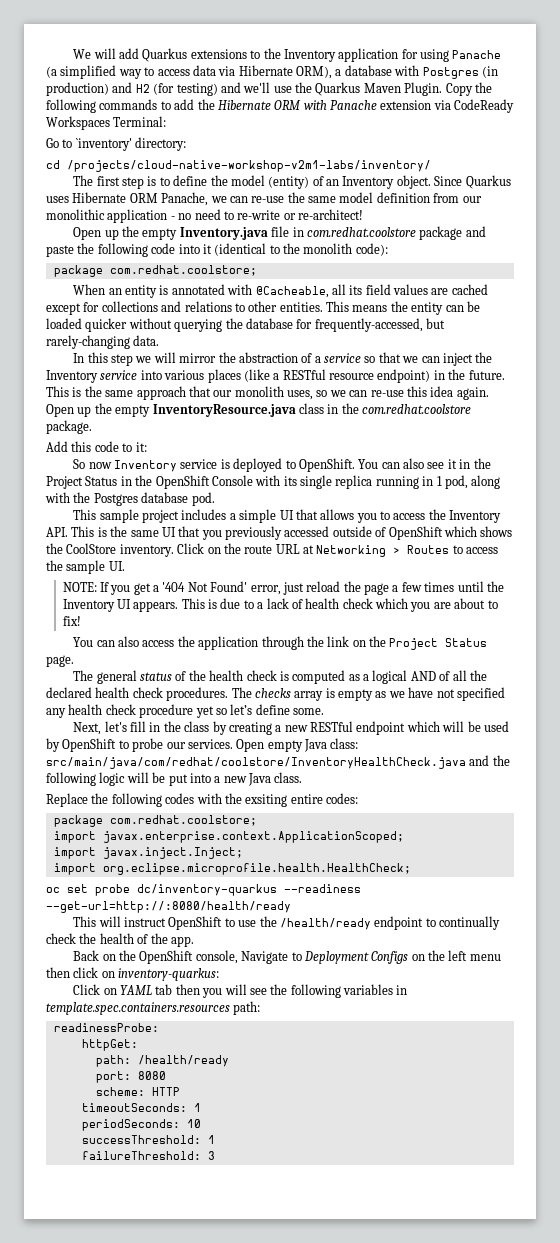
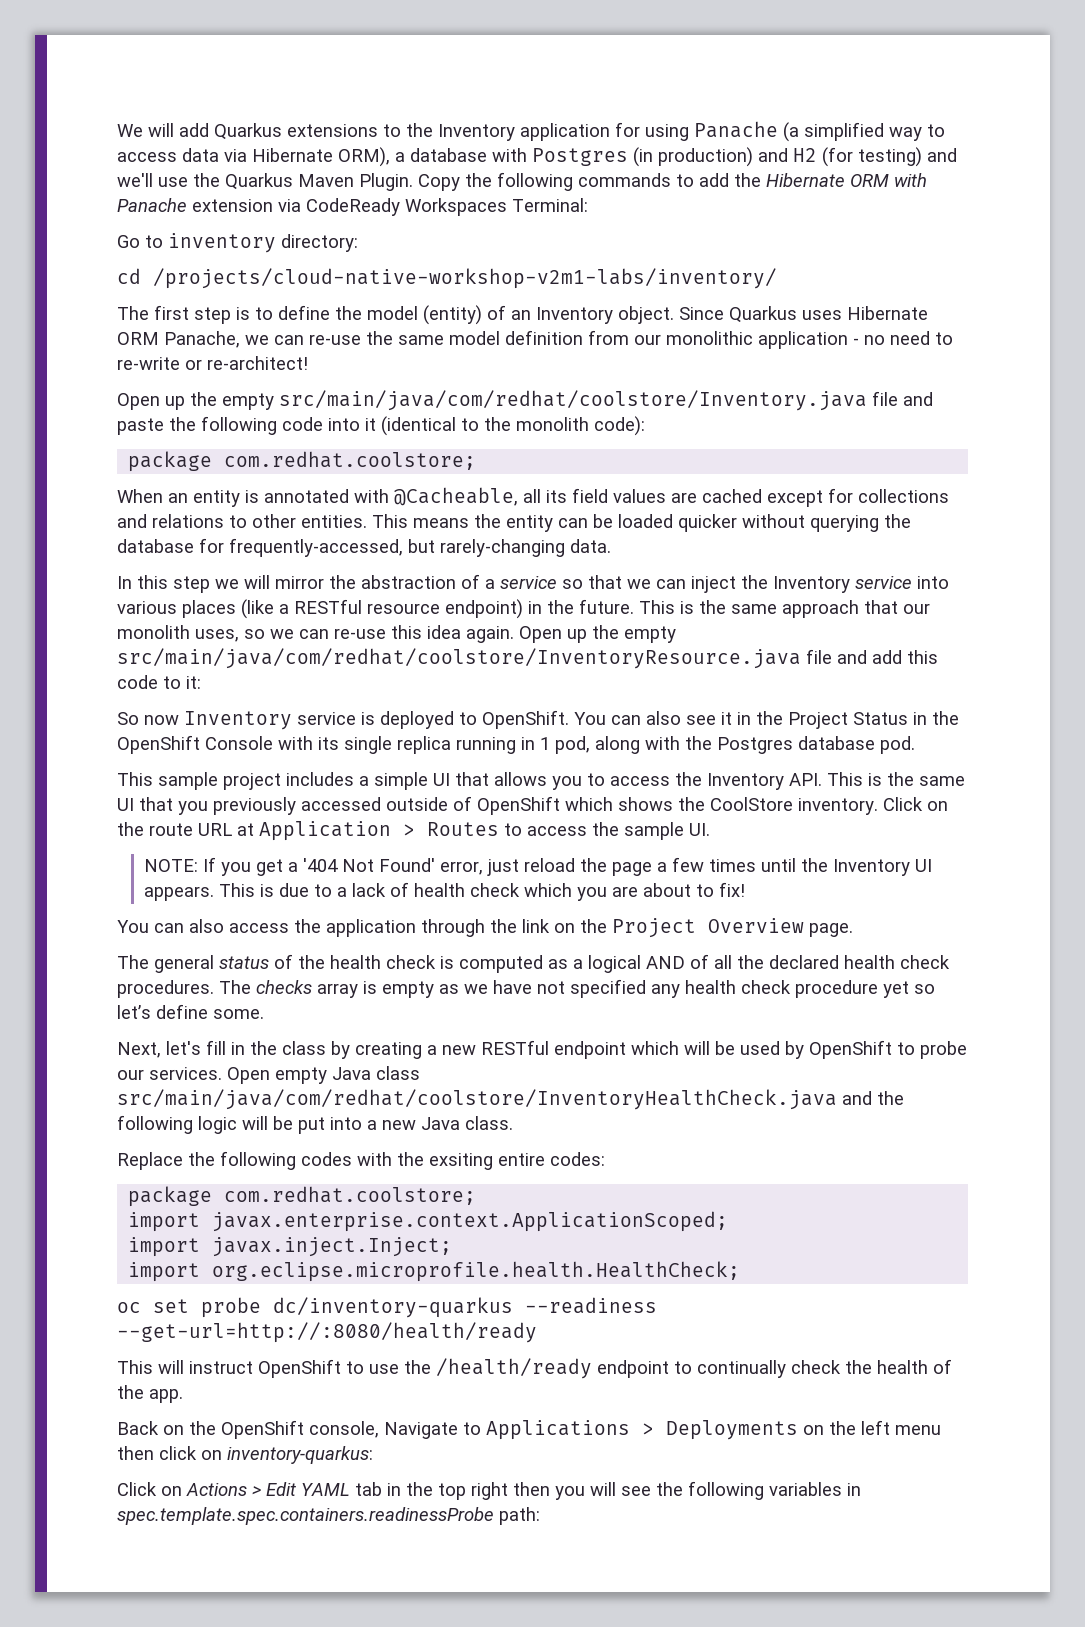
- Go to `inventory' directory:
+ Go to inventory directory:
- Open up the empty Inventory.java file in com.redhat.coolstore package and paste the following code into it (identical to the monolith code):
+ Open up the empty src/main/java/com/redhat/coolstore/Inventory.java file and paste the following code into it (identical to the monolith code):
- Open up the empty InventoryResource.java class in the com.redhat.coolstore package.
- Add this code to it:
+ Open up the empty src/main/java/com/redhat/coolstore/InventoryResource.java file and add this code to it:
- Click on the route URL at Networking > Routes to access the sample UI.
+ Click on the route URL at Application > Routes to access the sample UI.
- You can also access the application through the link on the Project Status page.
+ You can also access the application through the link on the Project Overview page.
- Open empty Java class: src/main/java/com/redhat/coolstore/InventoryHealthCheck.java and the following logic will be put into a new Java class.
+ Open empty Java class src/main/java/com/redhat/coolstore/InventoryHealthCheck.java and the following logic will be put into a new Java class.
- Back on the OpenShift console, Navigate to Deployment Configs on the left menu then click on inventory-quarkus:
+ Back on the OpenShift console, Navigate to Applications > Deployments on the left menu then click on inventory-quarkus:
- Click on YAML tab then you will see the following variables in template.spec.containers.resources path:
- readinessProbe:
- httpGet:
- path: /health/ready
- port: 8080
- scheme: HTTP
- timeoutSeconds: 1
- periodSeconds: 10
- successThreshold: 1
- failureThreshold: 3
+ Click on Actions > Edit YAML tab in the top right then you will see the following variables in spec.template.spec.containers.readinessProbe path:

